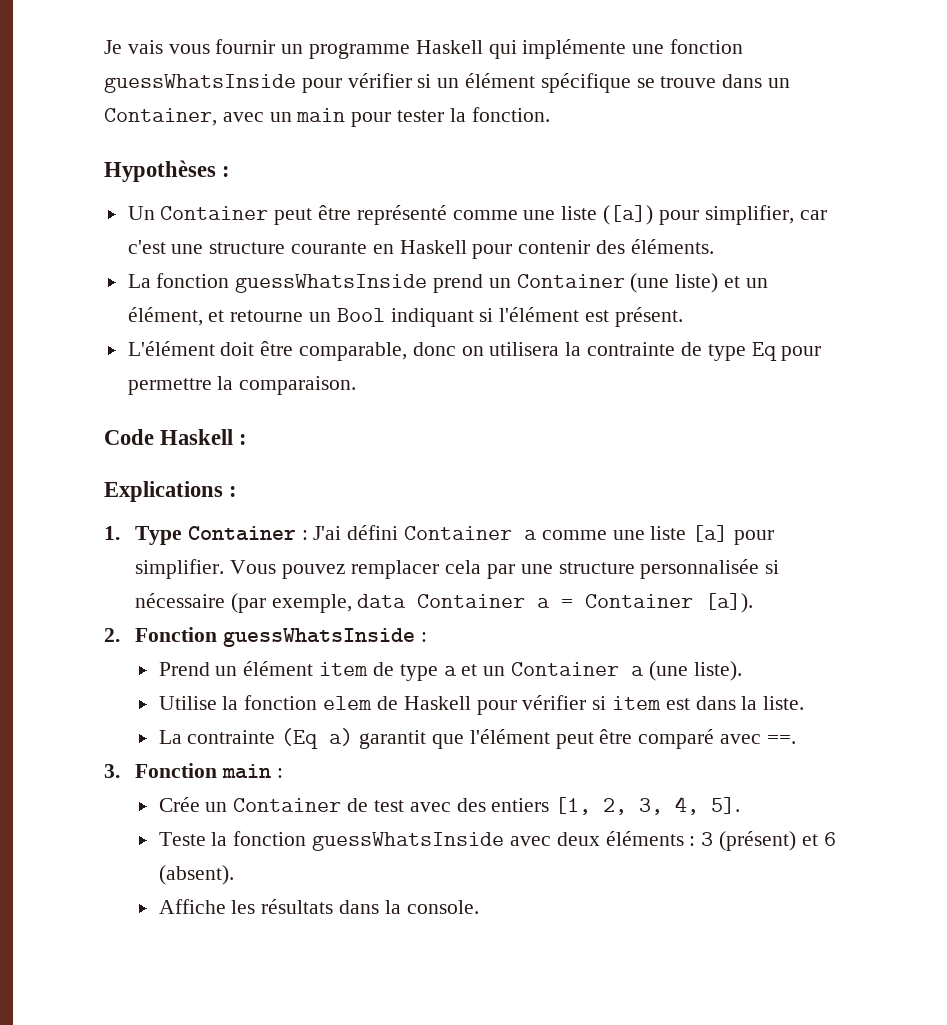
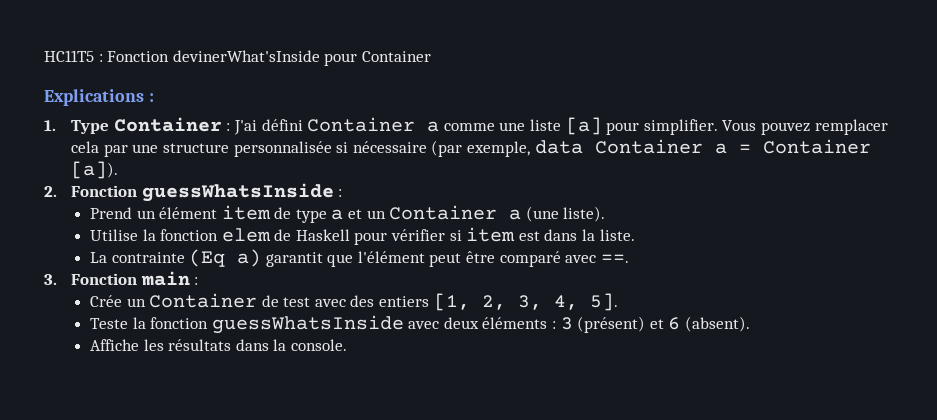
- Je vais vous fournir un programme Haskell qui implémente une fonction guessWhatsInside pour vérifier si un élément spécifique se trouve dans un Container, avec un main pour tester la fonction.
- Hypothèses :
- Un Container peut être représenté comme une liste ([a]) pour simplifier, car c'est une structure courante en Haskell pour contenir des éléments.
- La fonction guessWhatsInside prend un Container (une liste) et un élément, et retourne un Bool indiquant si l'élément est présent.
- L'élément doit être comparable, donc on utilisera la contrainte de type Eq pour permettre la comparaison.
- Code Haskell :
+ HC11T5 : Fonction devinerWhat'sInside pour Container

